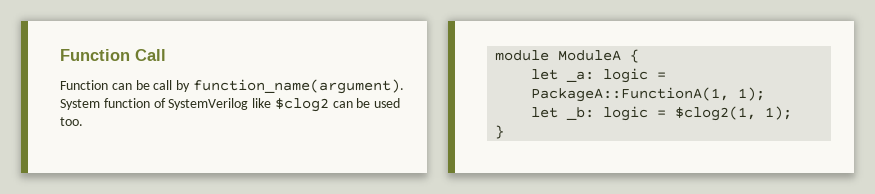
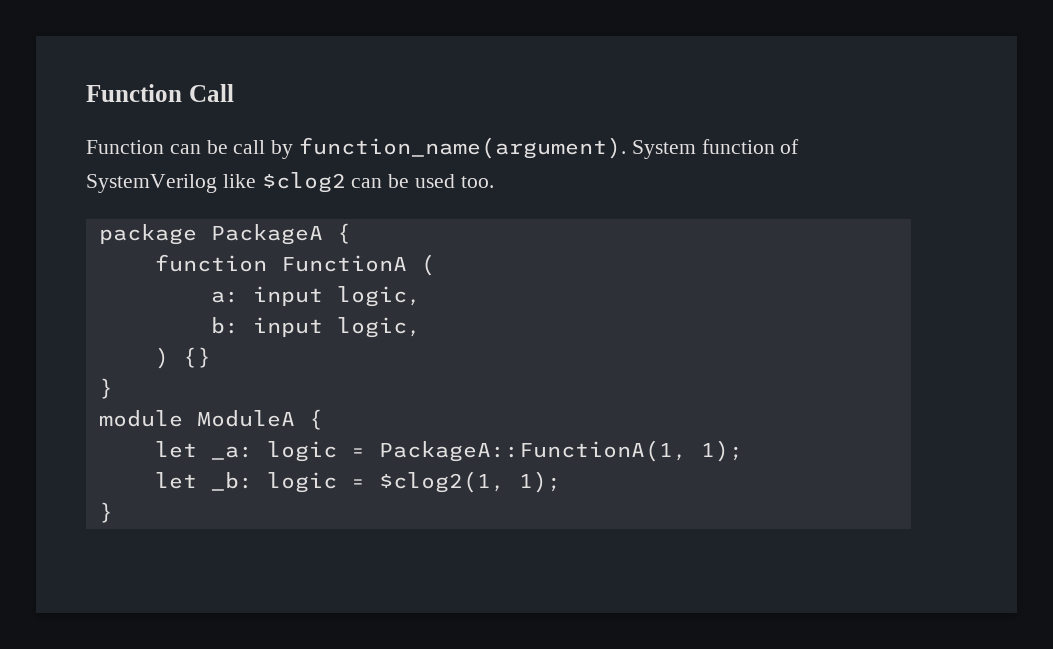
+ package PackageA {
+ function FunctionA (
+ a: input logic,
+ b: input logic,
+ ) {}
+ }

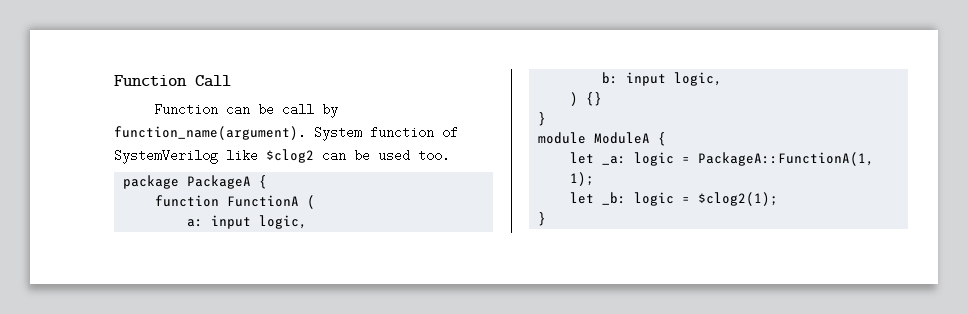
- let _b: logic = $clog2(1, 1);
+ let _b: logic = $clog2(1);

